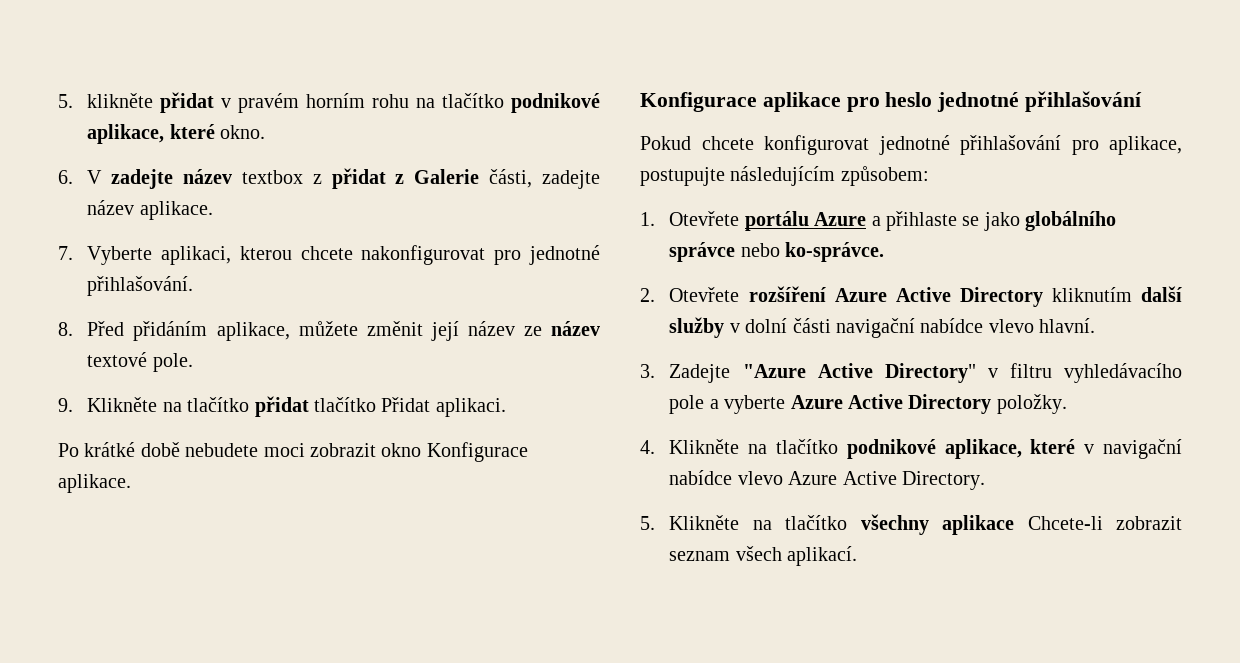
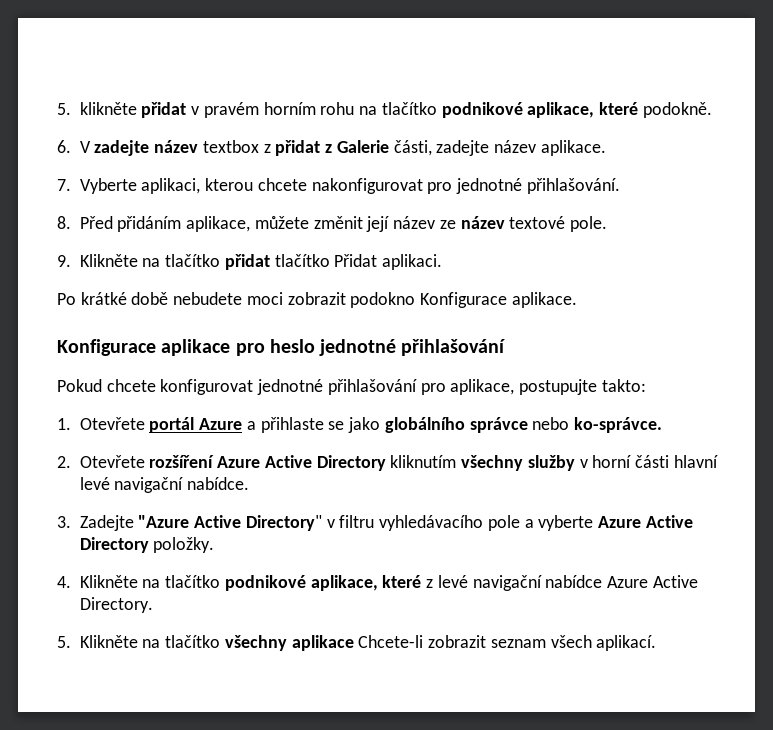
- 5. klikněte přidat v pravém horním rohu na tlačítko podnikové aplikace, které okno.
+ 5. klikněte přidat v pravém horním rohu na tlačítko podnikové aplikace, které podokně.
- Po krátké době nebudete moci zobrazit okno Konfigurace aplikace.
+ Po krátké době nebudete moci zobrazit podokno Konfigurace aplikace.
- Pokud chcete konfigurovat jednotné přihlašování pro aplikace, postupujte následujícím způsobem:
+ Pokud chcete konfigurovat jednotné přihlašování pro aplikace, postupujte takto:
- 1. Otevřete portálu Azure a přihlaste se jako globálního správce nebo ko-správce.
+ 1. Otevřete portál Azure a přihlaste se jako globálního správce nebo ko-správce.
- 2. Otevřete rozšíření Azure Active Directory kliknutím další služby v dolní části navigační nabídce vlevo hlavní.
+ 2. Otevřete rozšíření Azure Active Directory kliknutím všechny služby v horní části hlavní levé navigační nabídce.
- 4. Klikněte na tlačítko podnikové aplikace, které v navigační nabídce vlevo Azure Active Directory.
+ 4. Klikněte na tlačítko podnikové aplikace, které z levé navigační nabídce Azure Active Directory.

